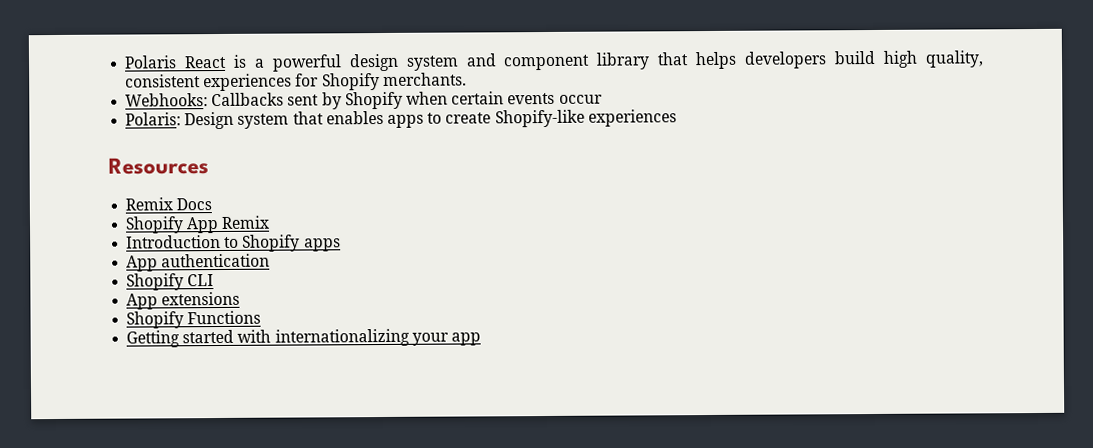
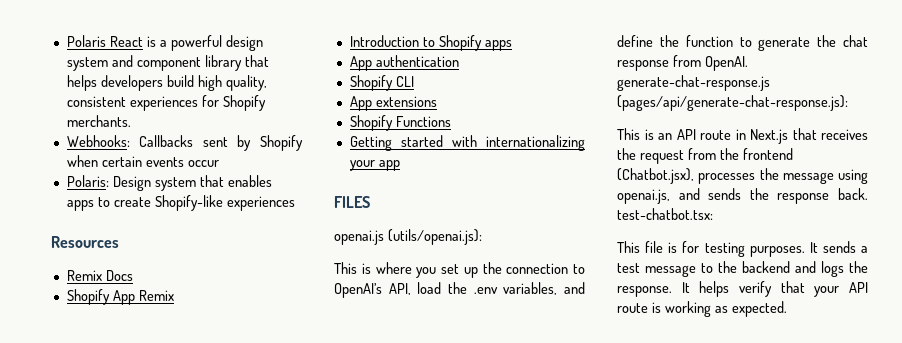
+ FILES
+ openai.js (utils/openai.js):
+ This is where you set up the connection to OpenAI’s API, load the .env variables, and define the function to generate the chat response from OpenAI. generate-chat-response.js (pages/api/generate-chat-response.js):
+ This is an API route in Next.js that receives the request from the frontend (Chatbot.jsx), processes the message using openai.js, and sends the response back. test-chatbot.tsx:
+ This file is for testing purposes. It sends a test message to the backend and logs the response. It helps verify that your API route is working as expected.

